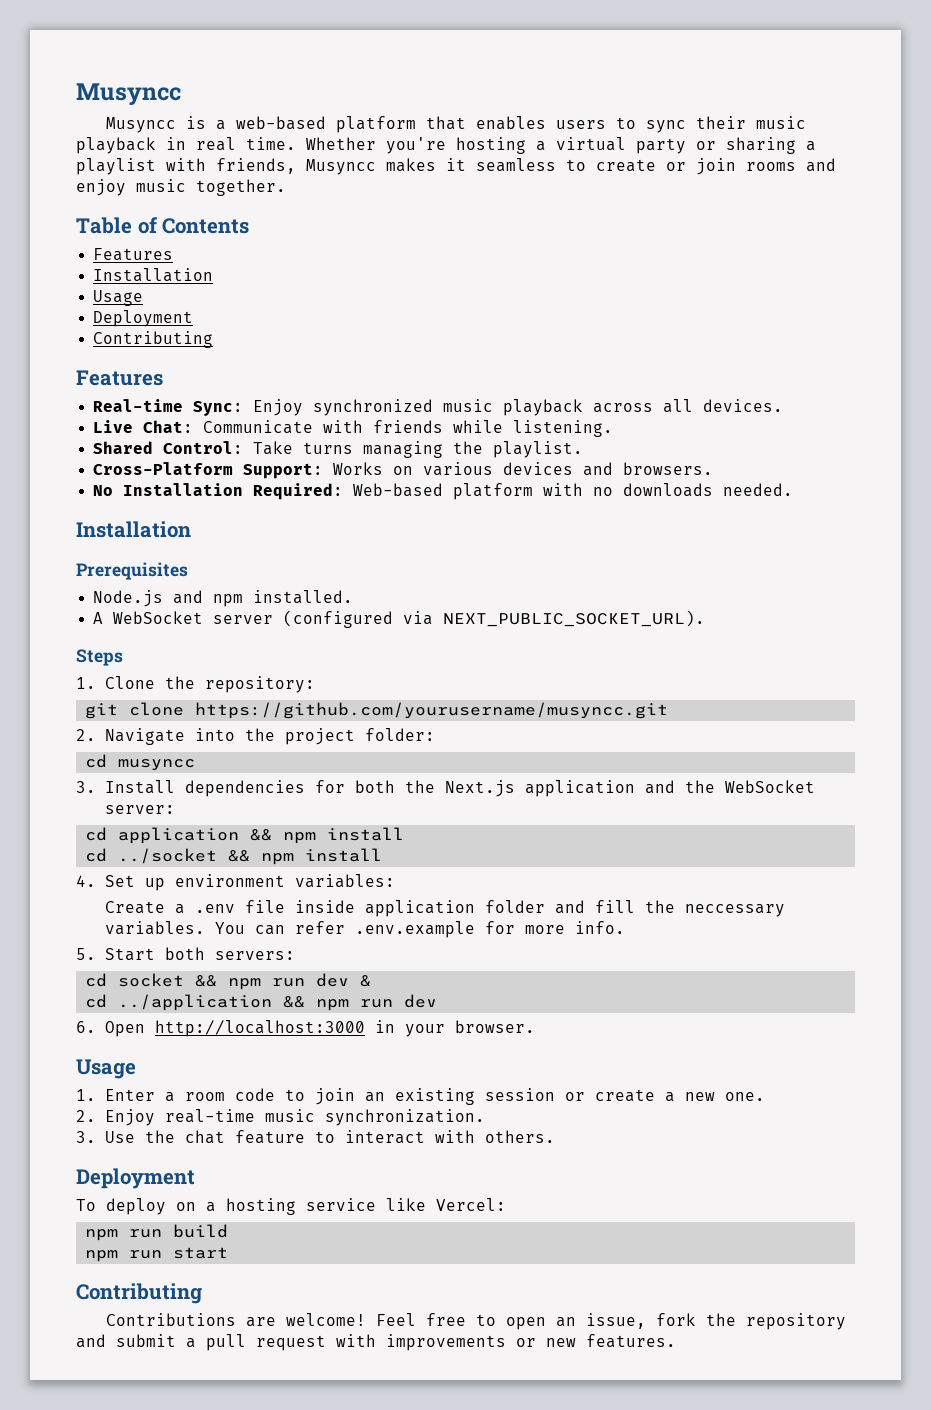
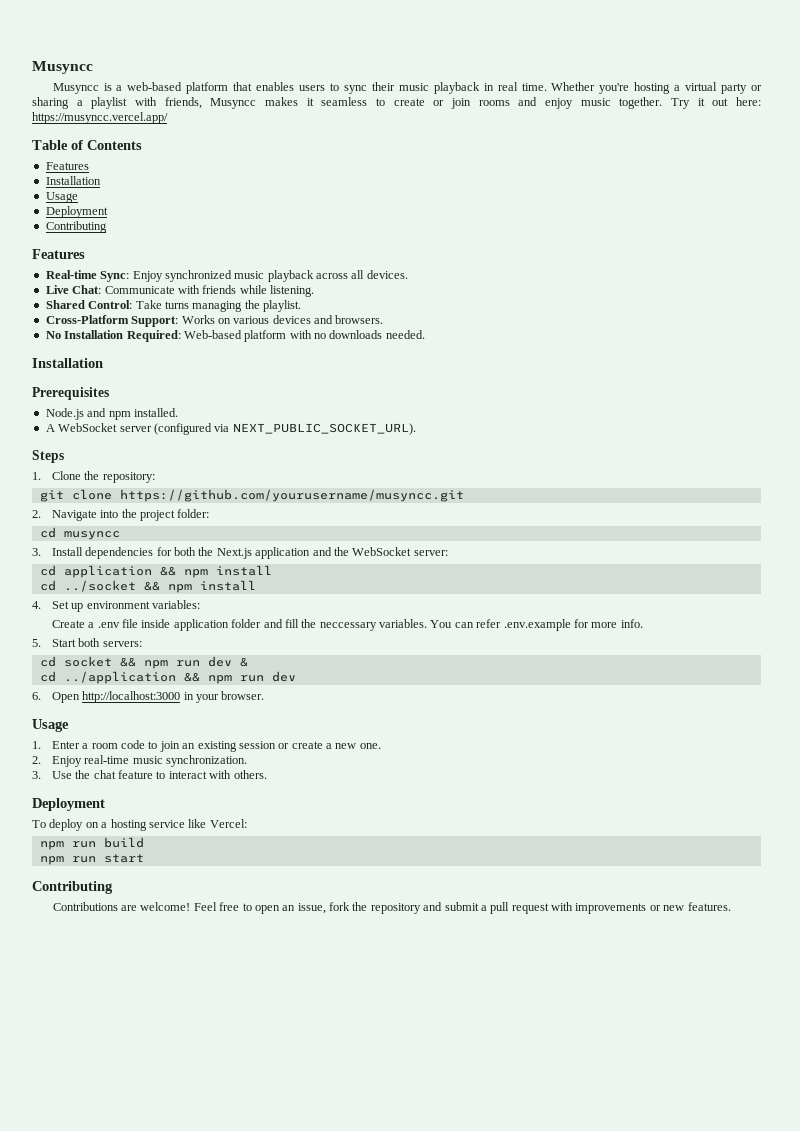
+ Try it out here: https://musyncc.vercel.app/

